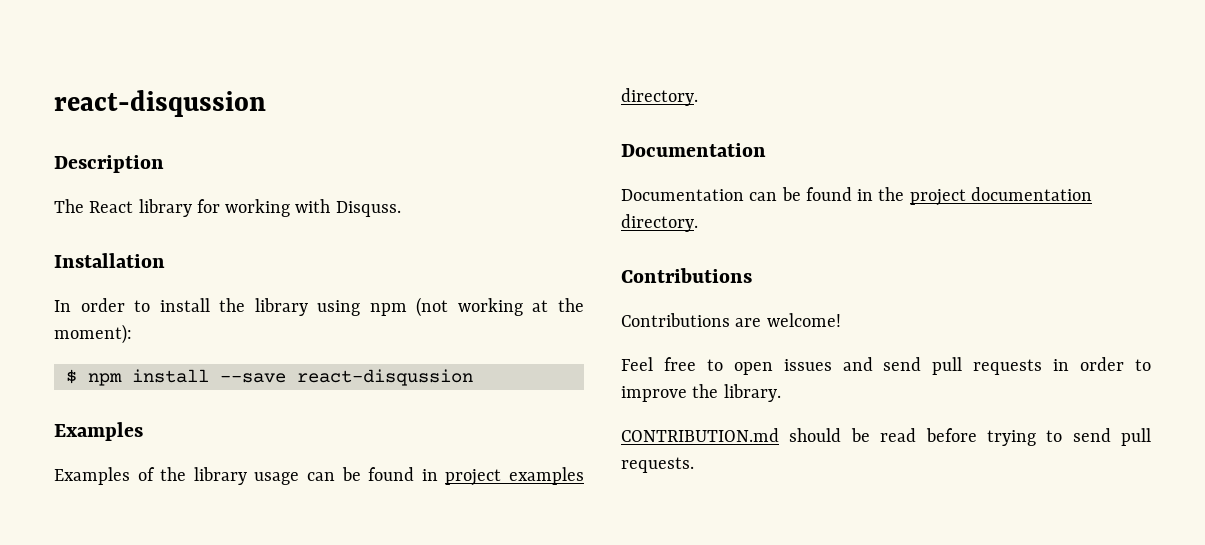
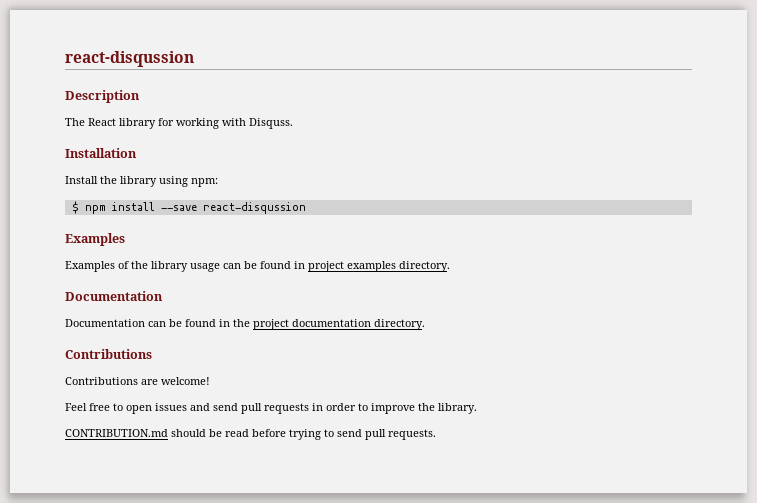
- In order to install the library using npm (not working at the moment):
+ Install the library using npm:

